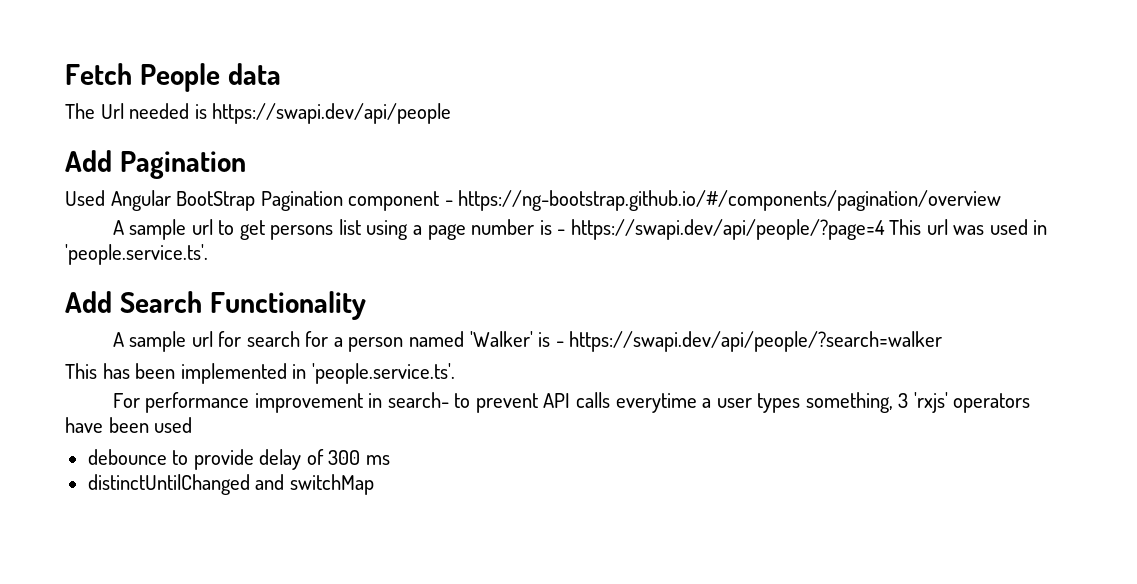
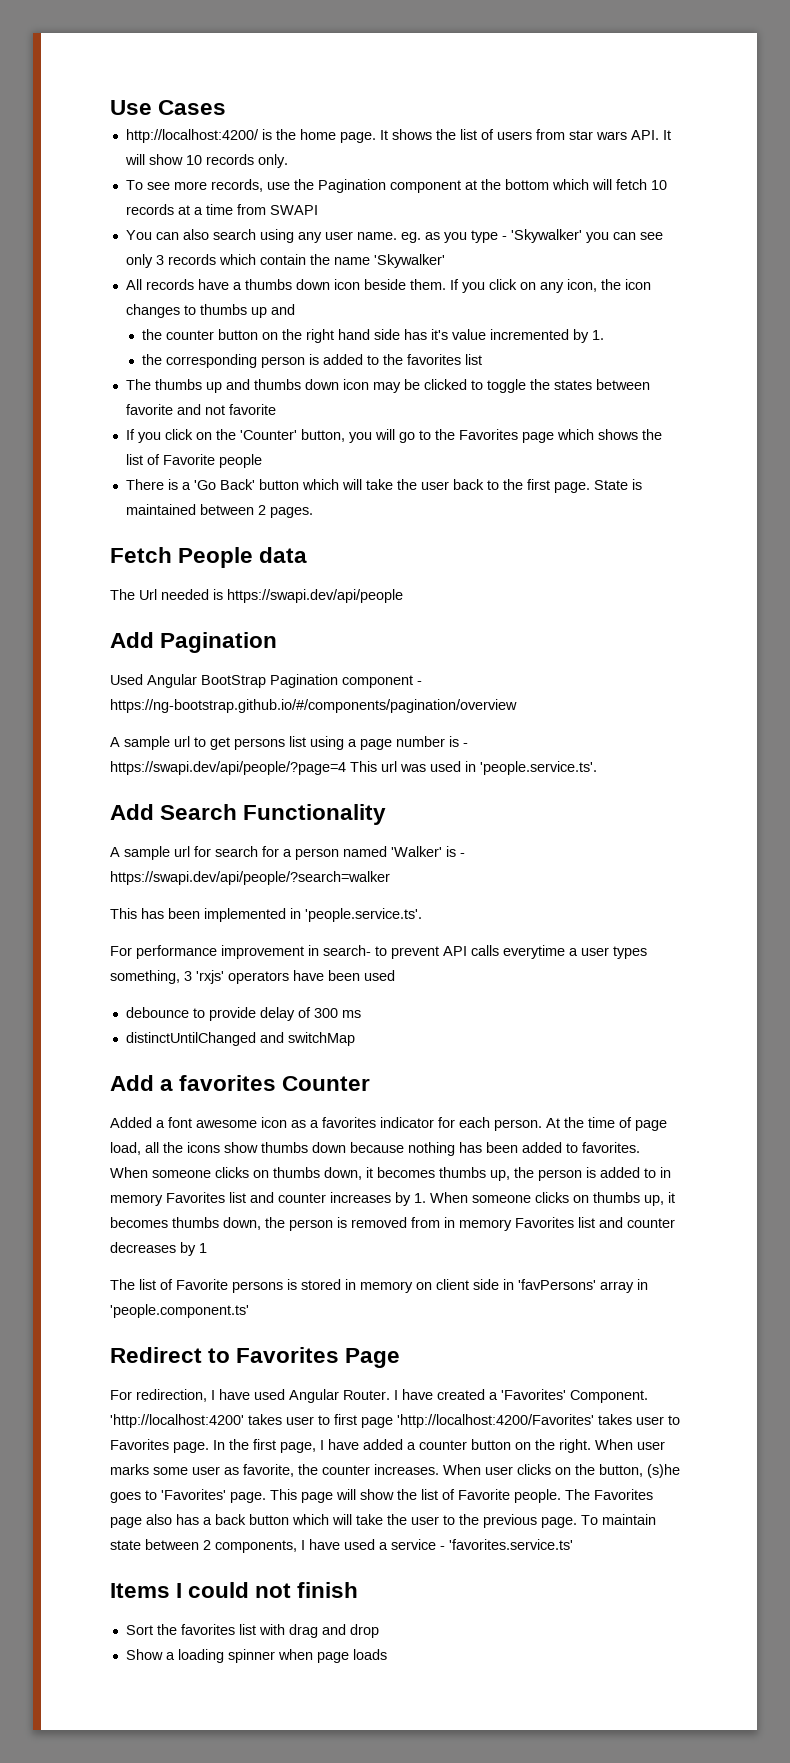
+ Use Cases
+ http://localhost:4200/ is the home page. It shows the list of users from star wars API. It will show 10 records only.
+ To see more records, use the Pagination component at the bottom which will fetch 10 records at a time from SWAPI
+ You can also search using any user name. eg. as you type - 'Skywalker' you can see only 3 records which contain the name 'Skywalker'
+ All records have a thumbs down icon beside them. If you click on any icon, the icon changes to thumbs up and
+ the counter button on the right hand side has it's value incremented by 1.
+ the corresponding person is added to the favorites list
+ The thumbs up and thumbs down icon may be clicked to toggle the states between favorite and not favorite
+ If you click on the 'Counter' button, you will go to the Favorites page which shows the list of Favorite people
+ There is a 'Go Back' button which will take the user back to the first page. State is maintained between 2 pages.
+ Add a favorites Counter
+ Added a font awesome icon as a favorites indicator for each person. At the time of page load, all the icons show thumbs down because nothing has been added to favorites. When someone clicks on thumbs down, it becomes thumbs up, the person is added to in memory Favorites list and counter increases by 1. When someone clicks on thumbs up, it becomes thumbs down, the person is removed from in memory Favorites list and counter decreases by 1
+ The list of Favorite persons is stored in memory on client side in 'favPersons' array in 'people.component.ts'
+ Redirect to Favorites Page
+ For redirection, I have used Angular Router. I have created a 'Favorites' Component. 'http://localhost:4200' takes user to first page 'http://localhost:4200/Favorites' takes user to Favorites page. In the first page, I have added a counter button on the right. When user marks some user as favorite, the counter increases. When user clicks on the button, (s)he goes to 'Favorites' page. This page will show the list of Favorite people. The Favorites page also has a back button which will take the user to the previous page. To maintain state between 2 components, I have used a service - 'favorites.service.ts'
+ Items I could not finish
+ Sort the favorites list with drag and drop
+ Show a loading spinner when page loads

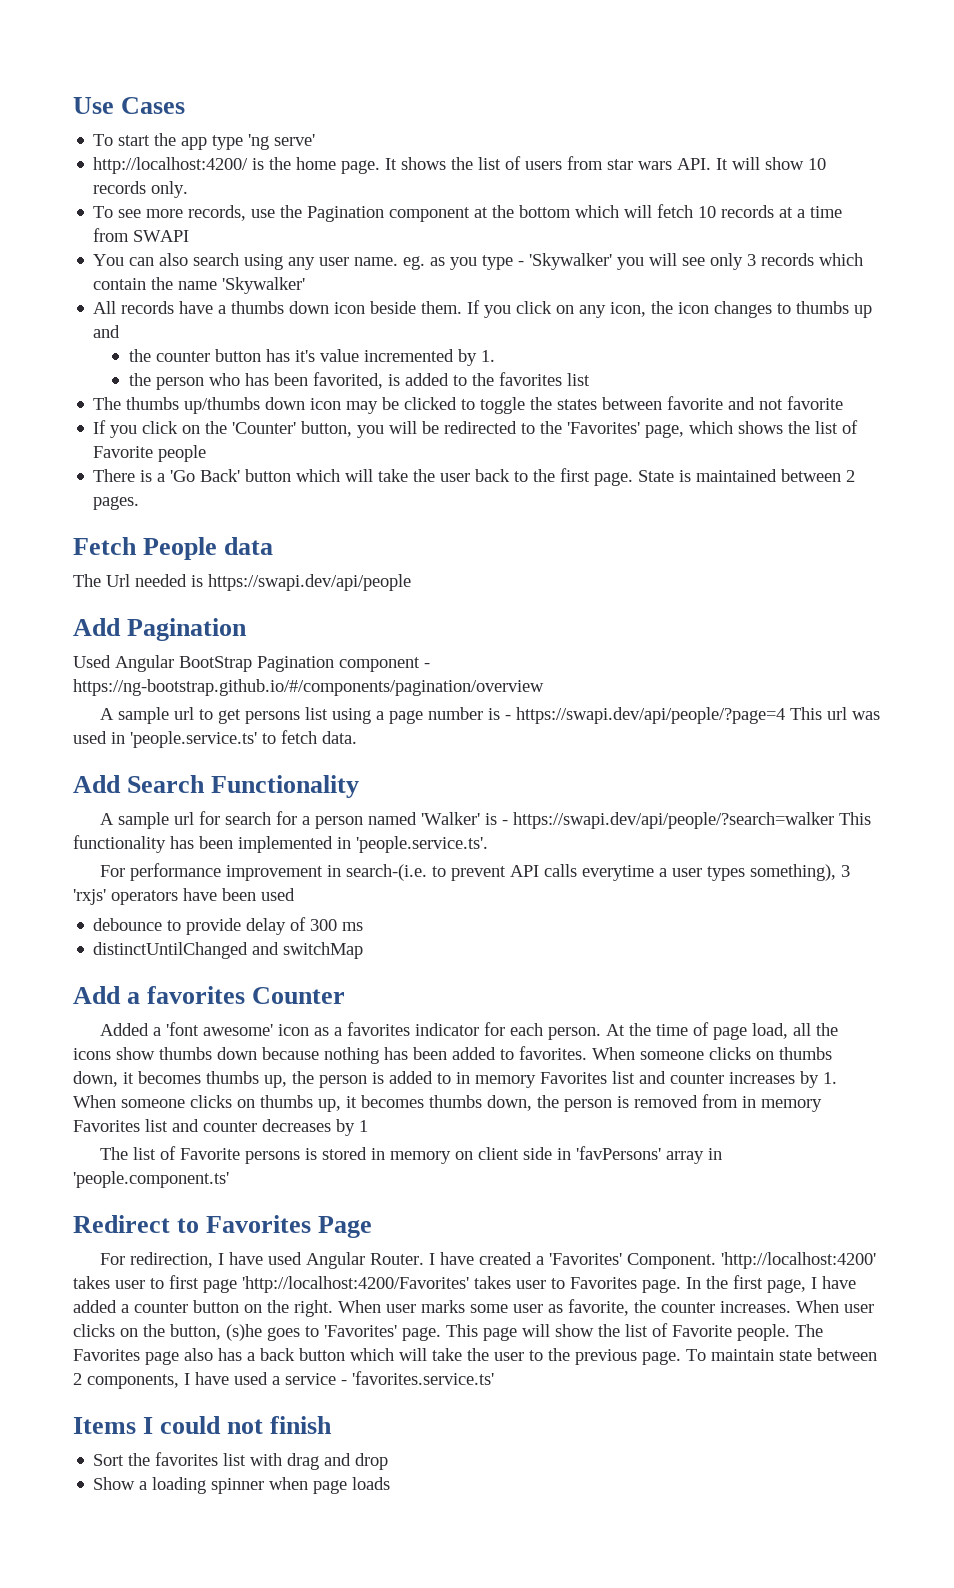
+ To start the app type 'ng serve'
- You can also search using any user name. eg. as you type - 'Skywalker' you can see only 3 records which contain the name 'Skywalker'
+ You can also search using any user name. eg. as you type - 'Skywalker' you will see only 3 records which contain the name 'Skywalker'
- the counter button on the right hand side has it's value incremented by 1.
+ the counter button has it's value incremented by 1.
- the corresponding person is added to the favorites list
+ the person who has been favorited, is added to the favorites list
- The thumbs up and thumbs down icon may be clicked to toggle the states between favorite and not favorite
+ The thumbs up/thumbs down icon may be clicked to toggle the states between favorite and not favorite
- If you click on the 'Counter' button, you will go to the Favorites page which shows the list of Favorite people
+ If you click on the 'Counter' button, you will be redirected to the 'Favorites' page, which shows the list of Favorite people
- A sample url to get persons list using a page number is - https://swapi.dev/api/people/?page=4 This url was used in 'people.service.ts'.
+ A sample url to get persons list using a page number is - https://swapi.dev/api/people/?page=4 This url was used in 'people.service.ts' to fetch data.
- A sample url for search for a person named 'Walker' is - https://swapi.dev/api/people/?search=walker
- This has been implemented in 'people.service.ts'.
+ A sample url for search for a person named 'Walker' is - https://swapi.dev/api/people/?search=walker This functionality has been implemented in 'people.service.ts'.
- For performance improvement in search- to prevent API calls everytime a user types something, 3 'rxjs' operators have been used
+ For performance improvement in search-(i.e. to prevent API calls everytime a user types something), 3 'rxjs' operators have been used
- Added a font awesome icon as a favorites indicator for each person.
+ Added a 'font awesome' icon as a favorites indicator for each person.

